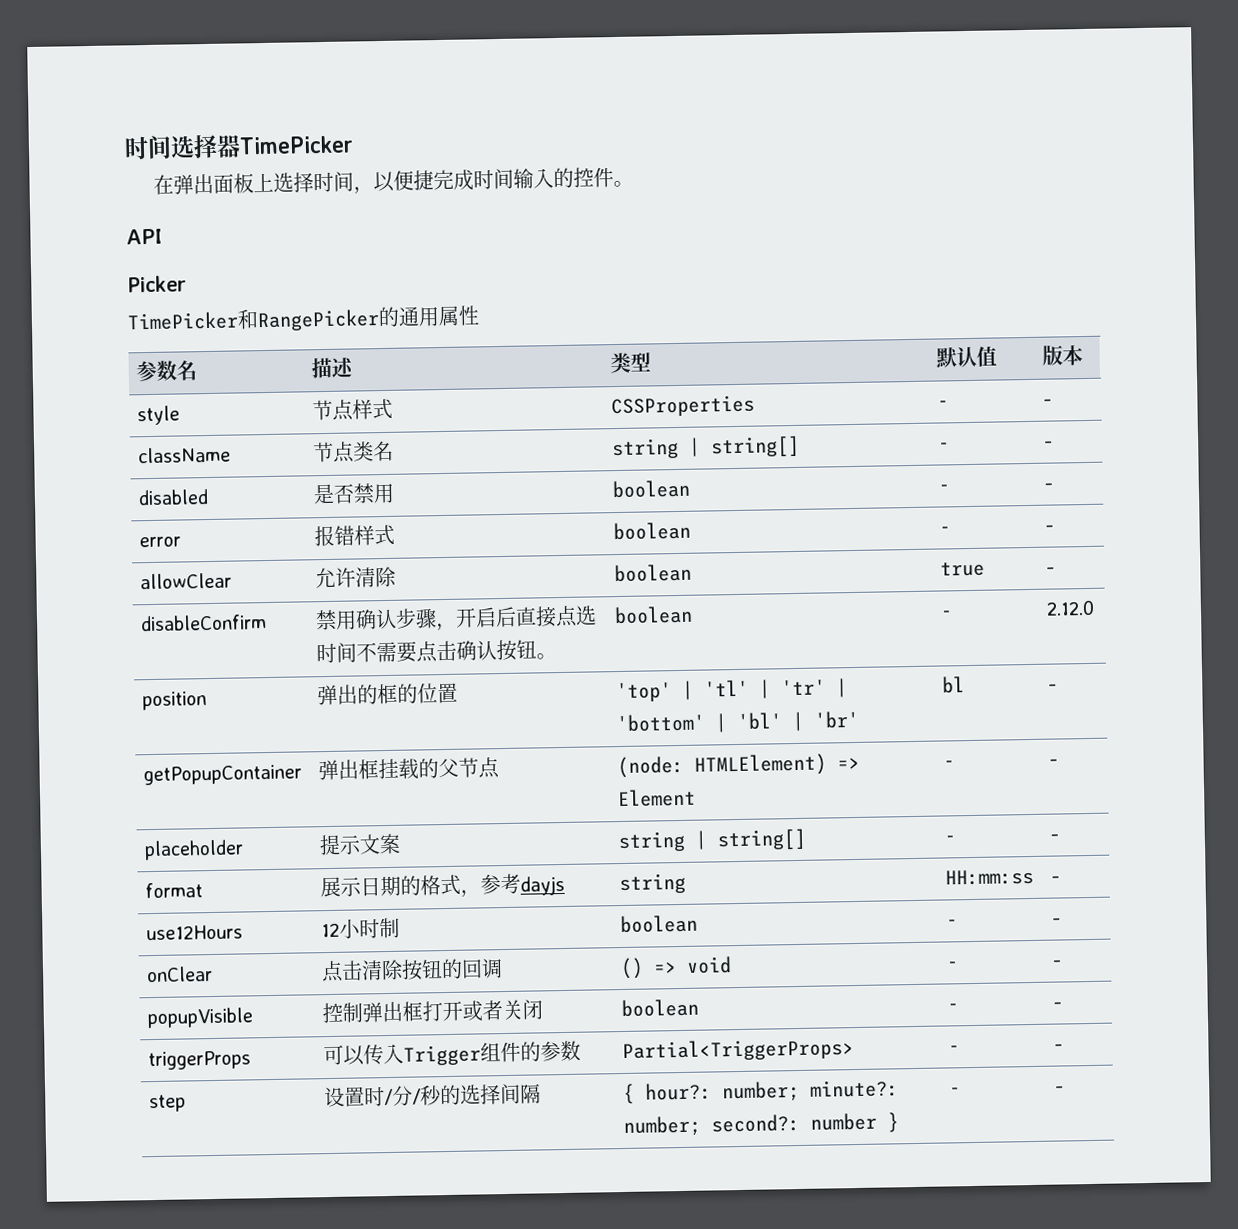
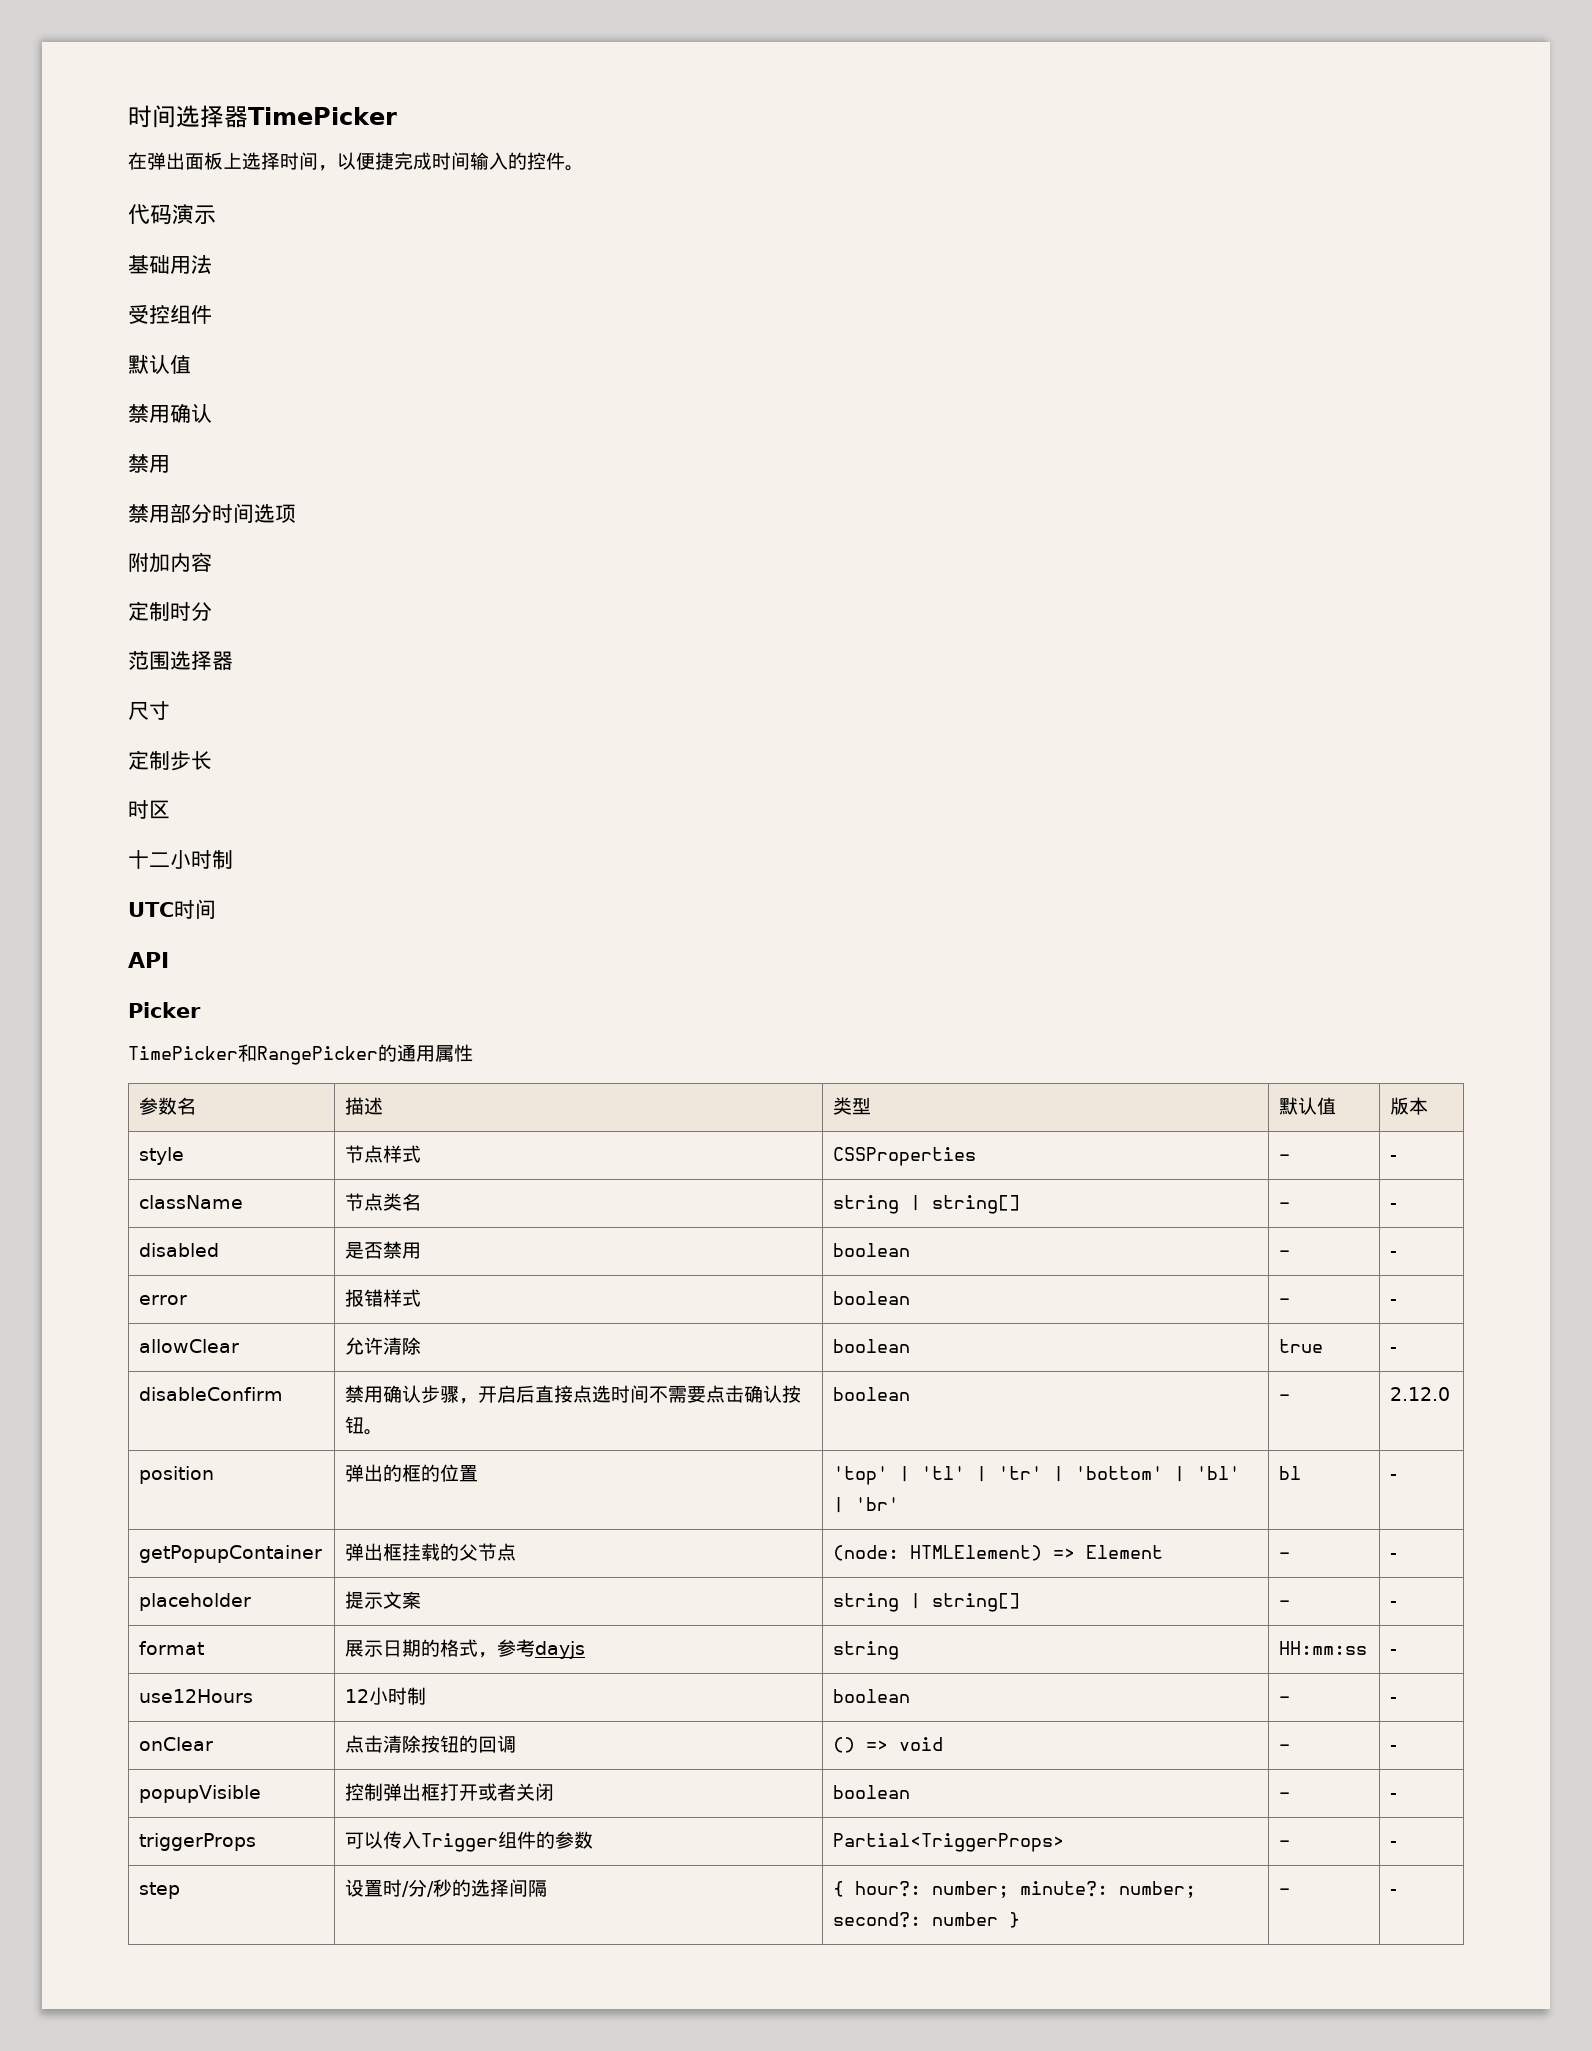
+ 代码演示
+ 基础用法
+ 受控组件
+ 默认值
+ 禁用确认
+ 禁用
+ 禁用部分时间选项
+ 附加内容
+ 定制时分
+ 范围选择器
+ 尺寸
+ 定制步长
+ 时区
+ 十二小时制
+ UTC时间

